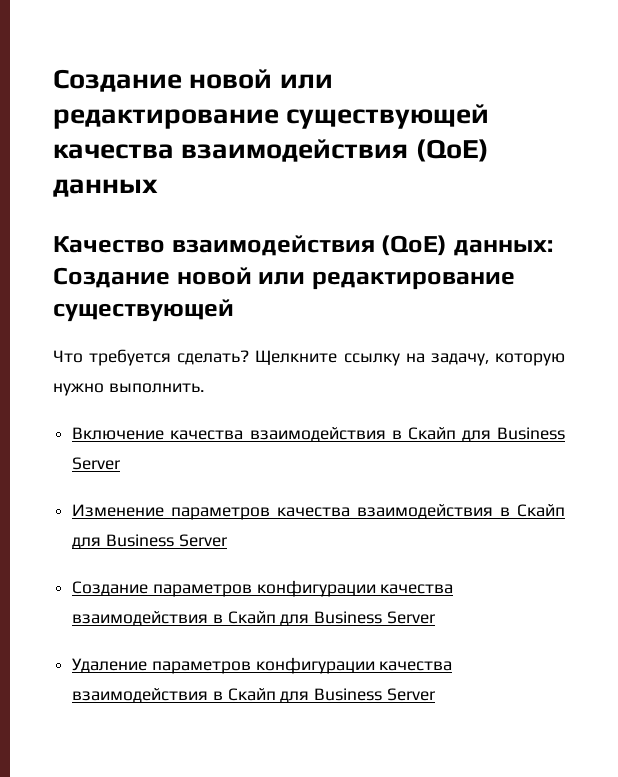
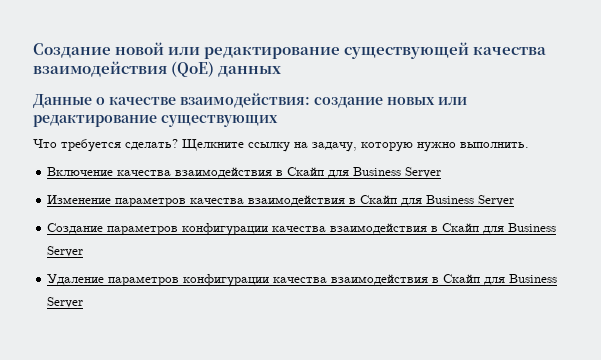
- Качество взаимодействия (QoE) данных: Создание новой или редактирование существующей
+ Данные о качестве взаимодействия: создание новых или редактирование существующих

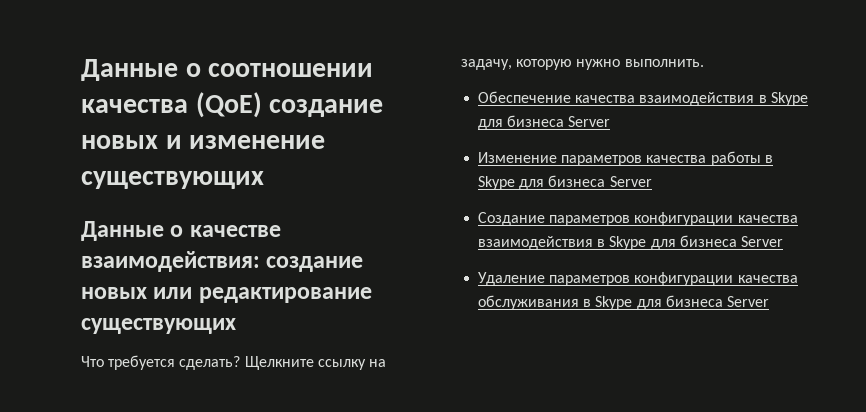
- Создание новой или редактирование существующей качества взаимодействия (QoE) данных
+ Данные о соотношении качества (QoE) создание новых и изменение существующих
- Включение качества взаимодействия в Скайп для Business Server
+ Обеспечение качества взаимодействия в Skype для бизнеса Server
- Изменение параметров качества взаимодействия в Скайп для Business Server
+ Изменение параметров качества работы в Skype для бизнеса Server
- Создание параметров конфигурации качества взаимодействия в Скайп для Business Server
+ Создание параметров конфигурации качества взаимодействия в Skype для бизнеса Server
- Удаление параметров конфигурации качества взаимодействия в Скайп для Business Server
+ Удаление параметров конфигурации качества обслуживания в Skype для бизнеса Server

